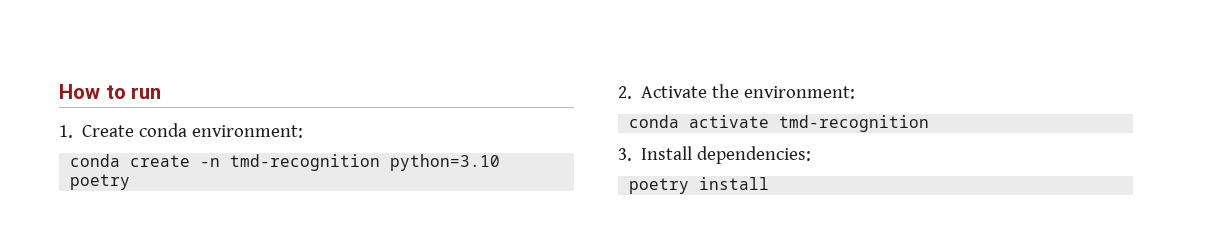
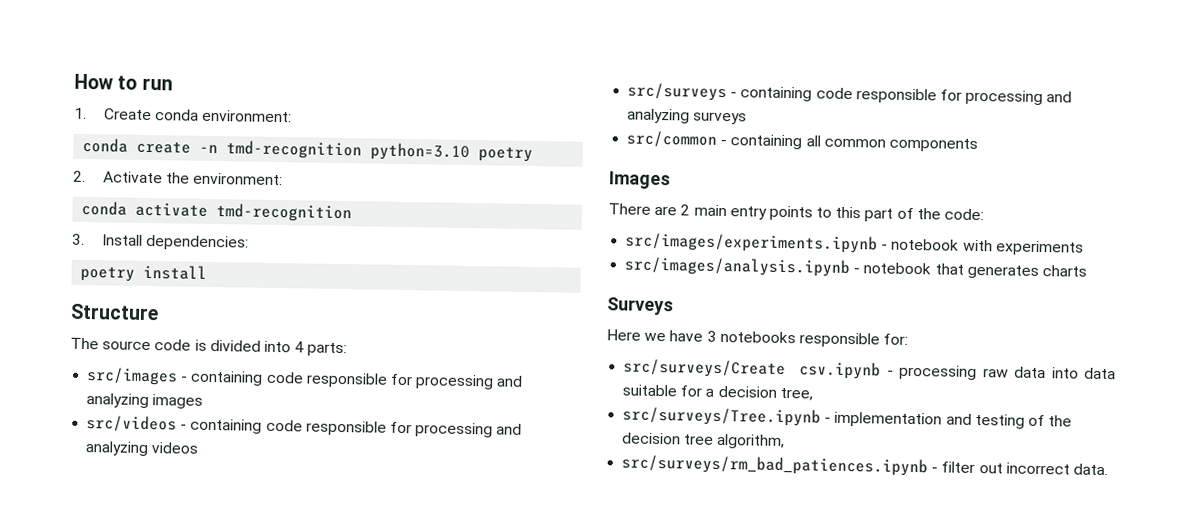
+ Structure
+ The source code is divided into 4 parts:
+ src/images - containing code responsible for processing and analyzing images
+ src/videos - containing code responsible for processing and analyzing videos
+ src/surveys - containing code responsible for processing and analyzing surveys
+ src/common - containing all common components
+ Images
+ There are 2 main entry points to this part of the code:
+ src/images/experiments.ipynb - notebook with experiments
+ src/images/analysis.ipynb - notebook that generates charts
+ Surveys
+ Here we have 3 notebooks responsible for:
+ src/surveys/Create csv.ipynb - processing raw data into data suitable for a decision tree,
+ src/surveys/Tree.ipynb - implementation and testing of the decision tree algorithm,
+ src/surveys/rm_bad_patiences.ipynb - filter out incorrect data.

